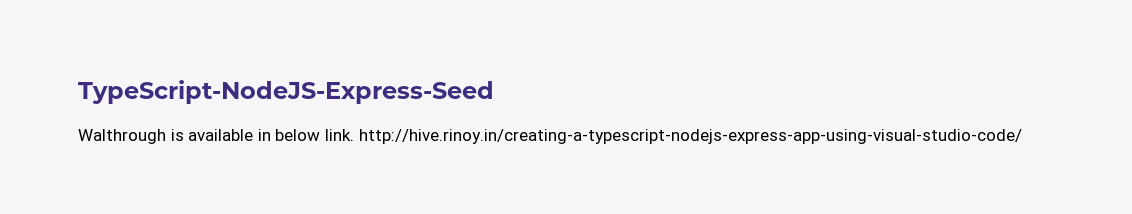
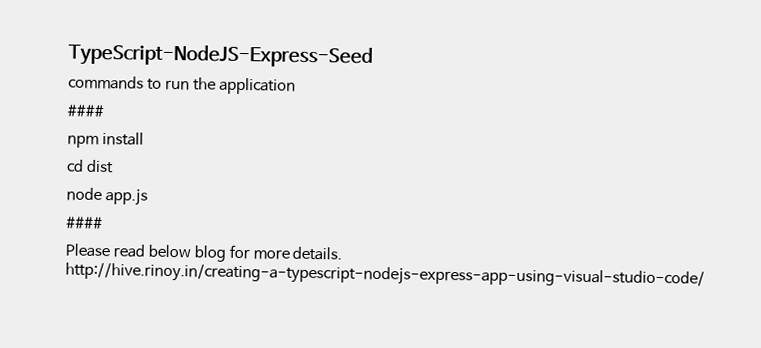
- Walthrough is available in below link. http://hive.rinoy.in/creating-a-typescript-nodejs-express-app-using-visual-studio-code/
+ commands to run the application
+ ####
+ npm install
+ cd dist
+ node app.js
+ ####
+ Please read below blog for more details. http://hive.rinoy.in/creating-a-typescript-nodejs-express-app-using-visual-studio-code/

